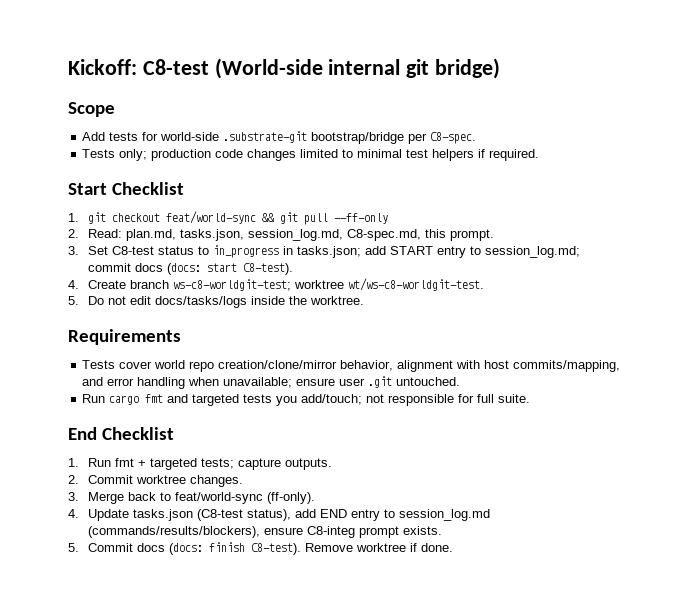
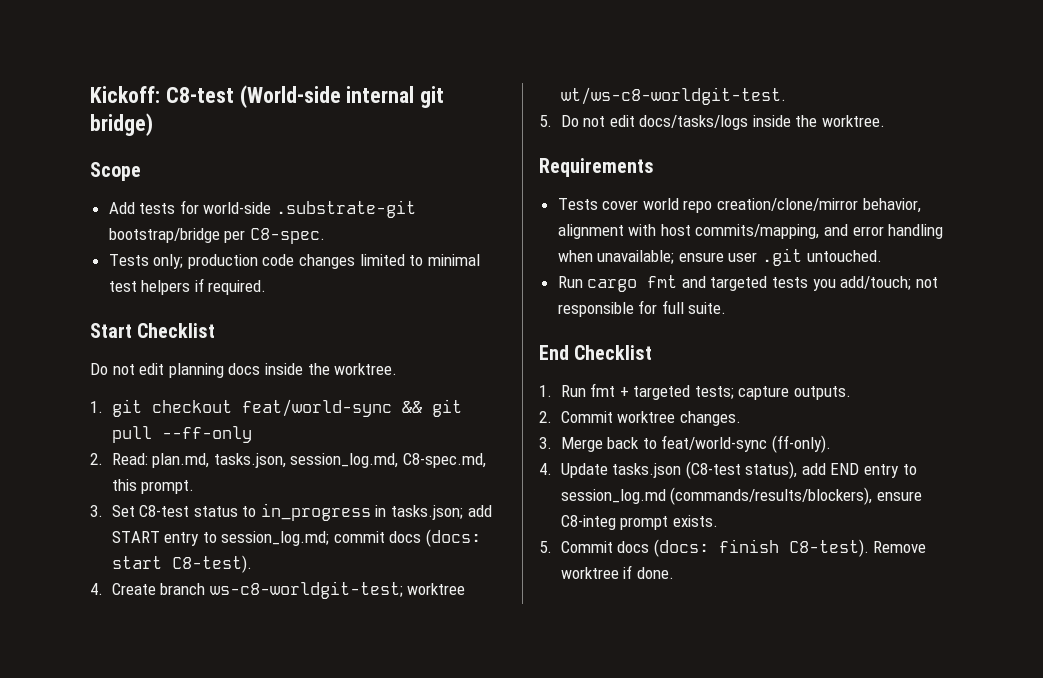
+ Do not edit planning docs inside the worktree.

